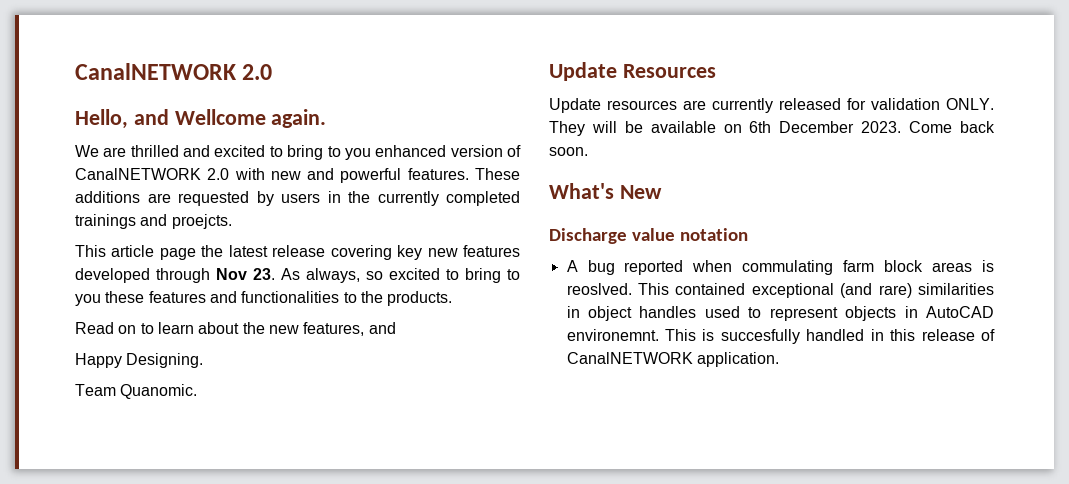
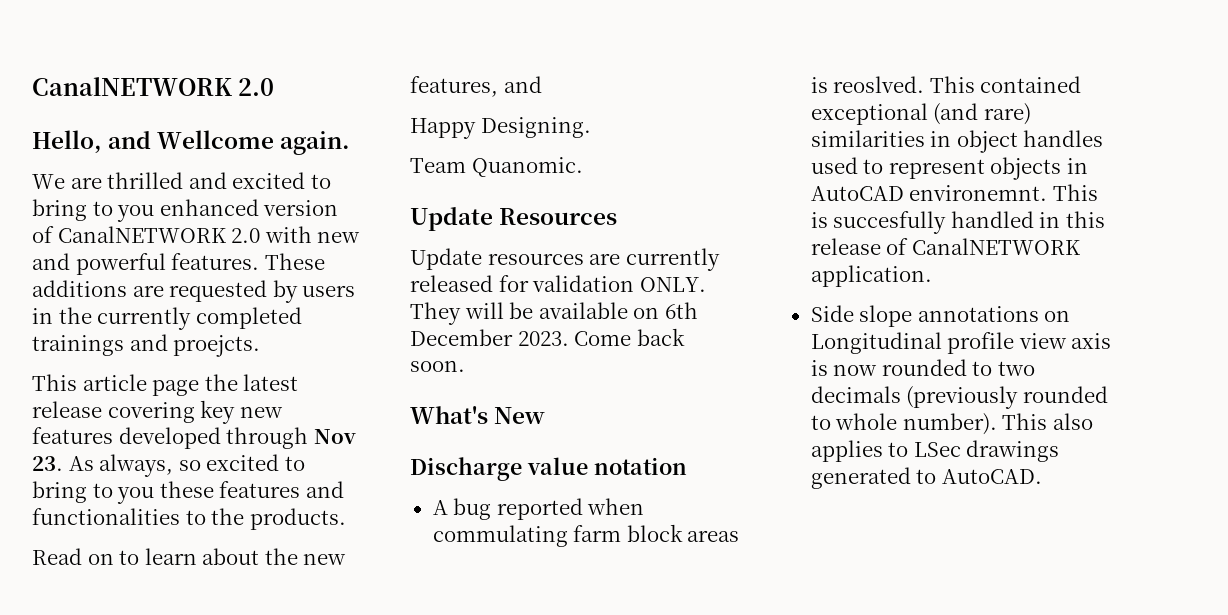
+ Side slope annotations on Longitudinal profile view axis is now rounded to two decimals (previously rounded to whole number). This also applies to LSec drawings generated to AutoCAD.

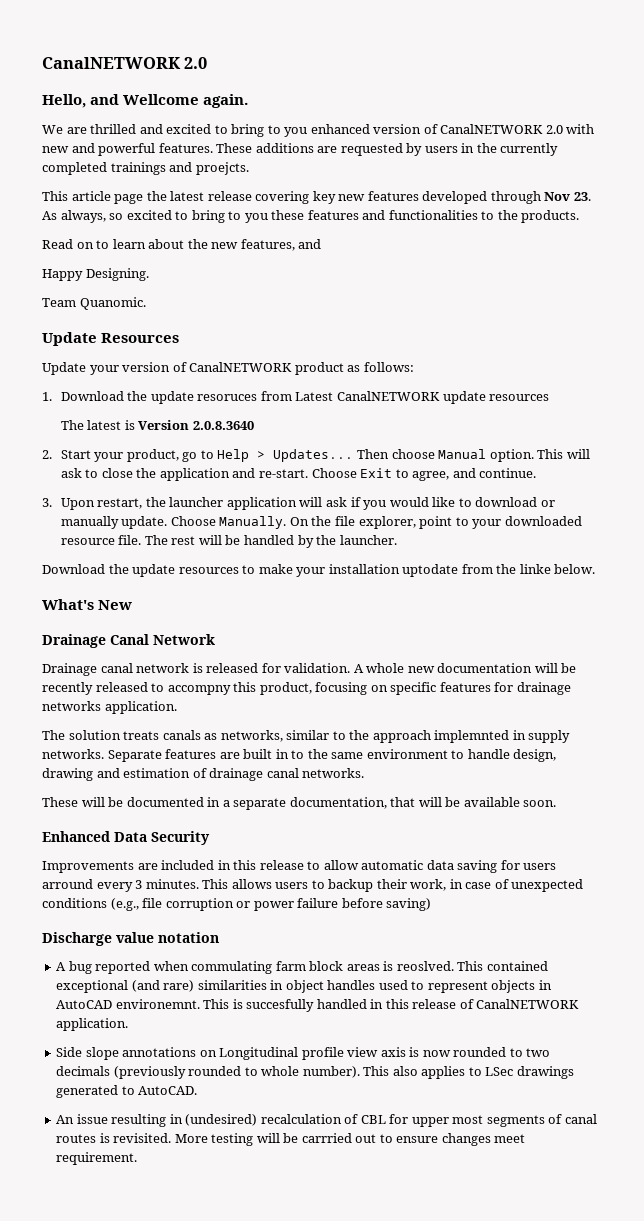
- Update resources are currently released for validation ONLY. They will be available on 6th December 2023. Come back soon.
+ Update your version of CanalNETWORK product as follows:
+ 1. Download the update resoruces from Latest CanalNETWORK update resources
+ The latest is Version 2.0.8.3640
+ 2. Start your product, go to Help > Updates... Then choose Manual option. This will ask to close the application and re-start. Choose Exit to agree, and continue.
+ 3. Upon restart, the launcher application will ask if you would like to download or manually update. Choose Manually. On the file explorer, point to your downloaded resource file. The rest will be handled by the launcher.
+ Download the update resources to make your installation uptodate from the linke below.
  What's New
+ Drainage Canal Network
+ Drainage canal network is released for validation. A whole new documentation will be recently released to accompny this product, focusing on specific features for drainage networks application.
+ The solution treats canals as networks, similar to the approach implemnted in supply networks. Separate features are built in to the same environment to handle design, drawing and estimation of drainage canal networks.
+ These will be documented in a separate documentation, that will be available soon.
+ Enhanced Data Security
+ Improvements are included in this release to allow automatic data saving for users arround every 3 minutes. This allows users to backup their work, in case of unexpected conditions (e.g., file corruption or power failure before saving)
+ An issue resulting in (undesired) recalculation of CBL for upper most segments of canal routes is revisited. More testing will be carrried out to ensure changes meet requirement.

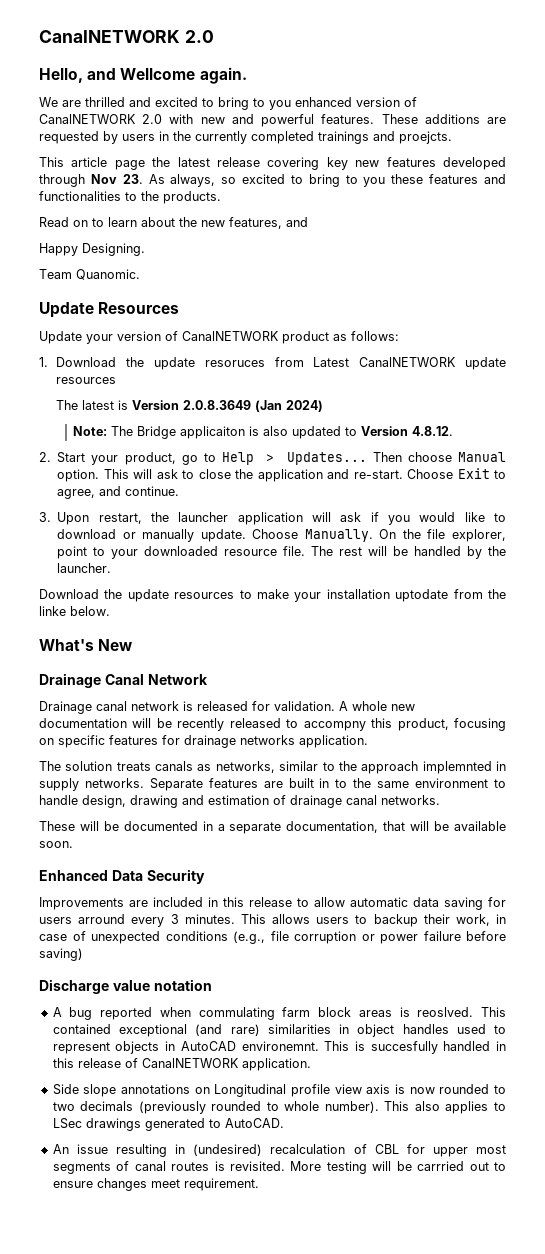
- The latest is Version 2.0.8.3640
+ The latest is Version 2.0.8.3649 (Jan 2024)
+ Note: The Bridge applicaiton is also updated to Version 4.8.12.

